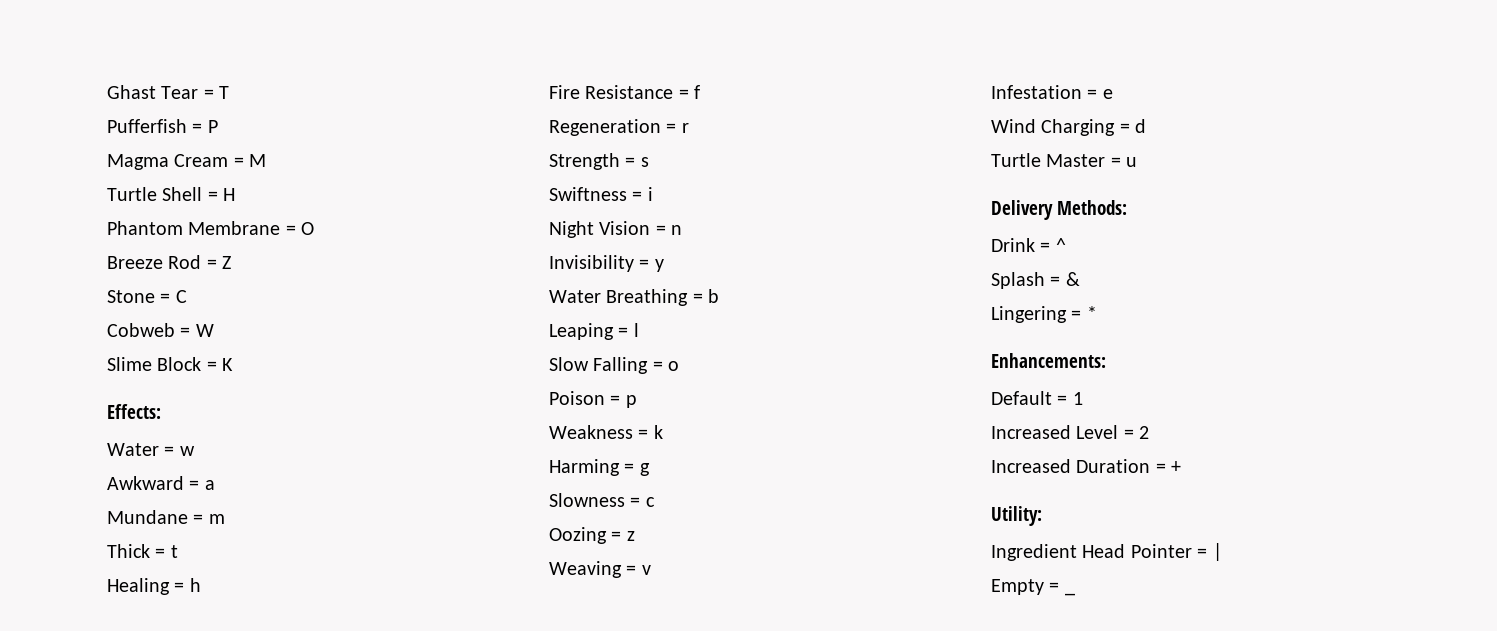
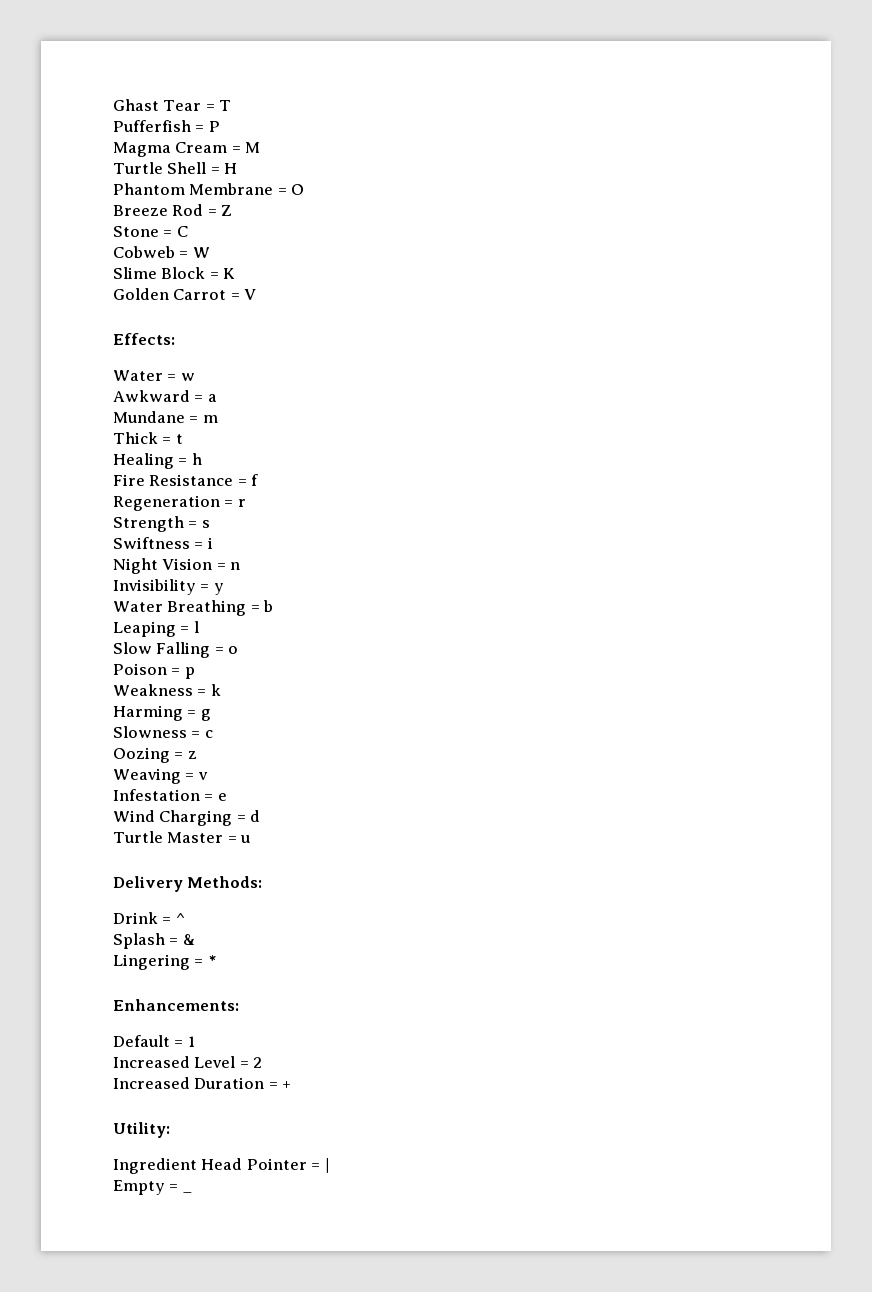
+ Golden Carrot = V

